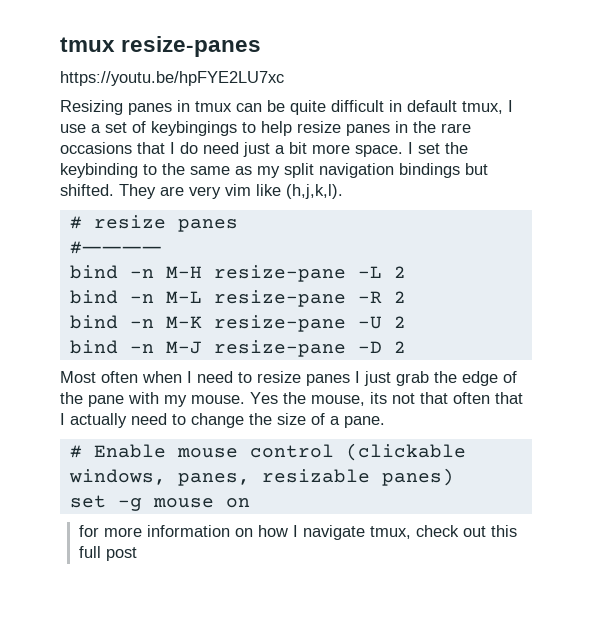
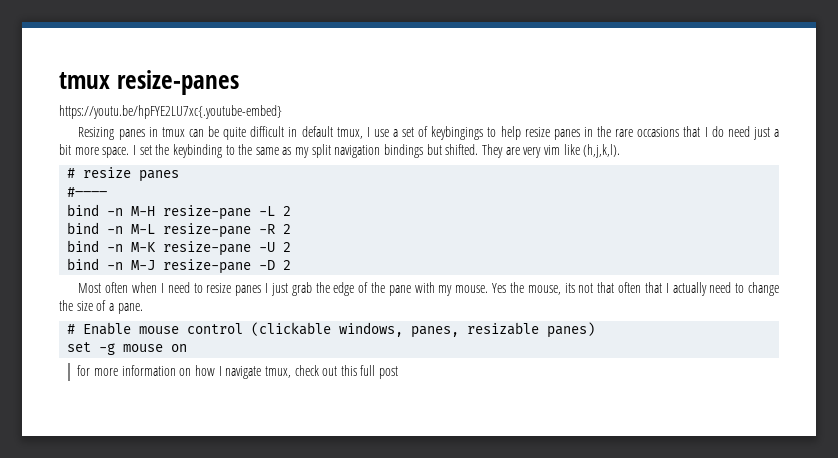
- https://youtu.be/hpFYE2LU7xc
+ https://youtu.be/hpFYE2LU7xc{.youtube-embed}

